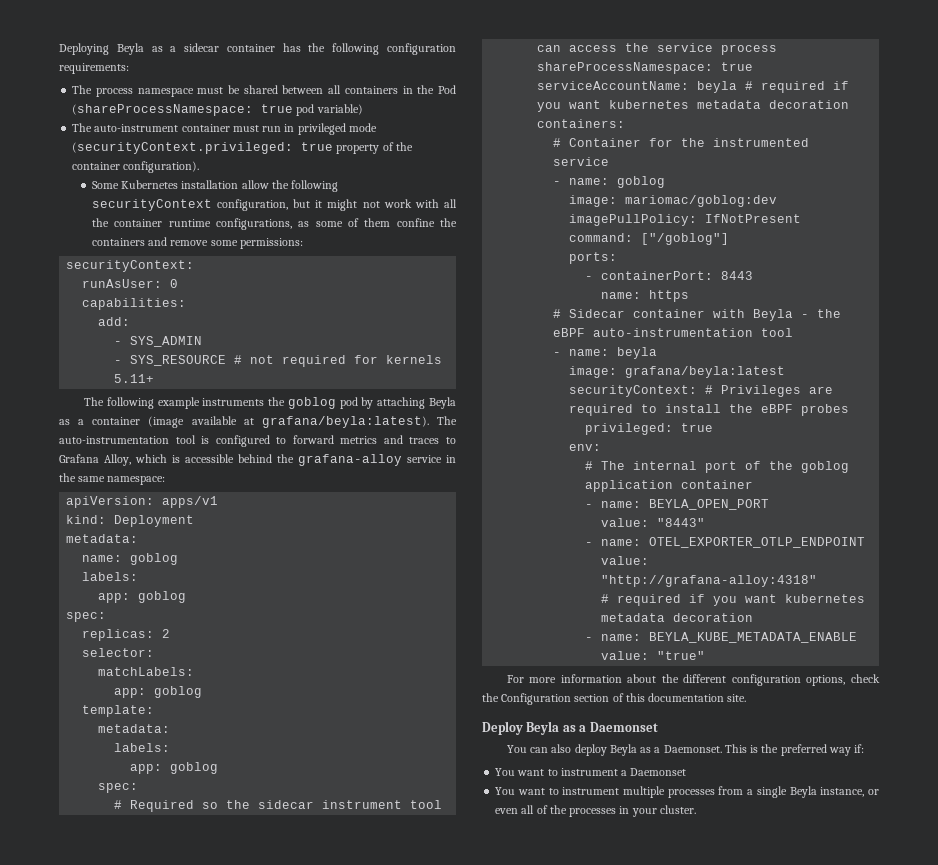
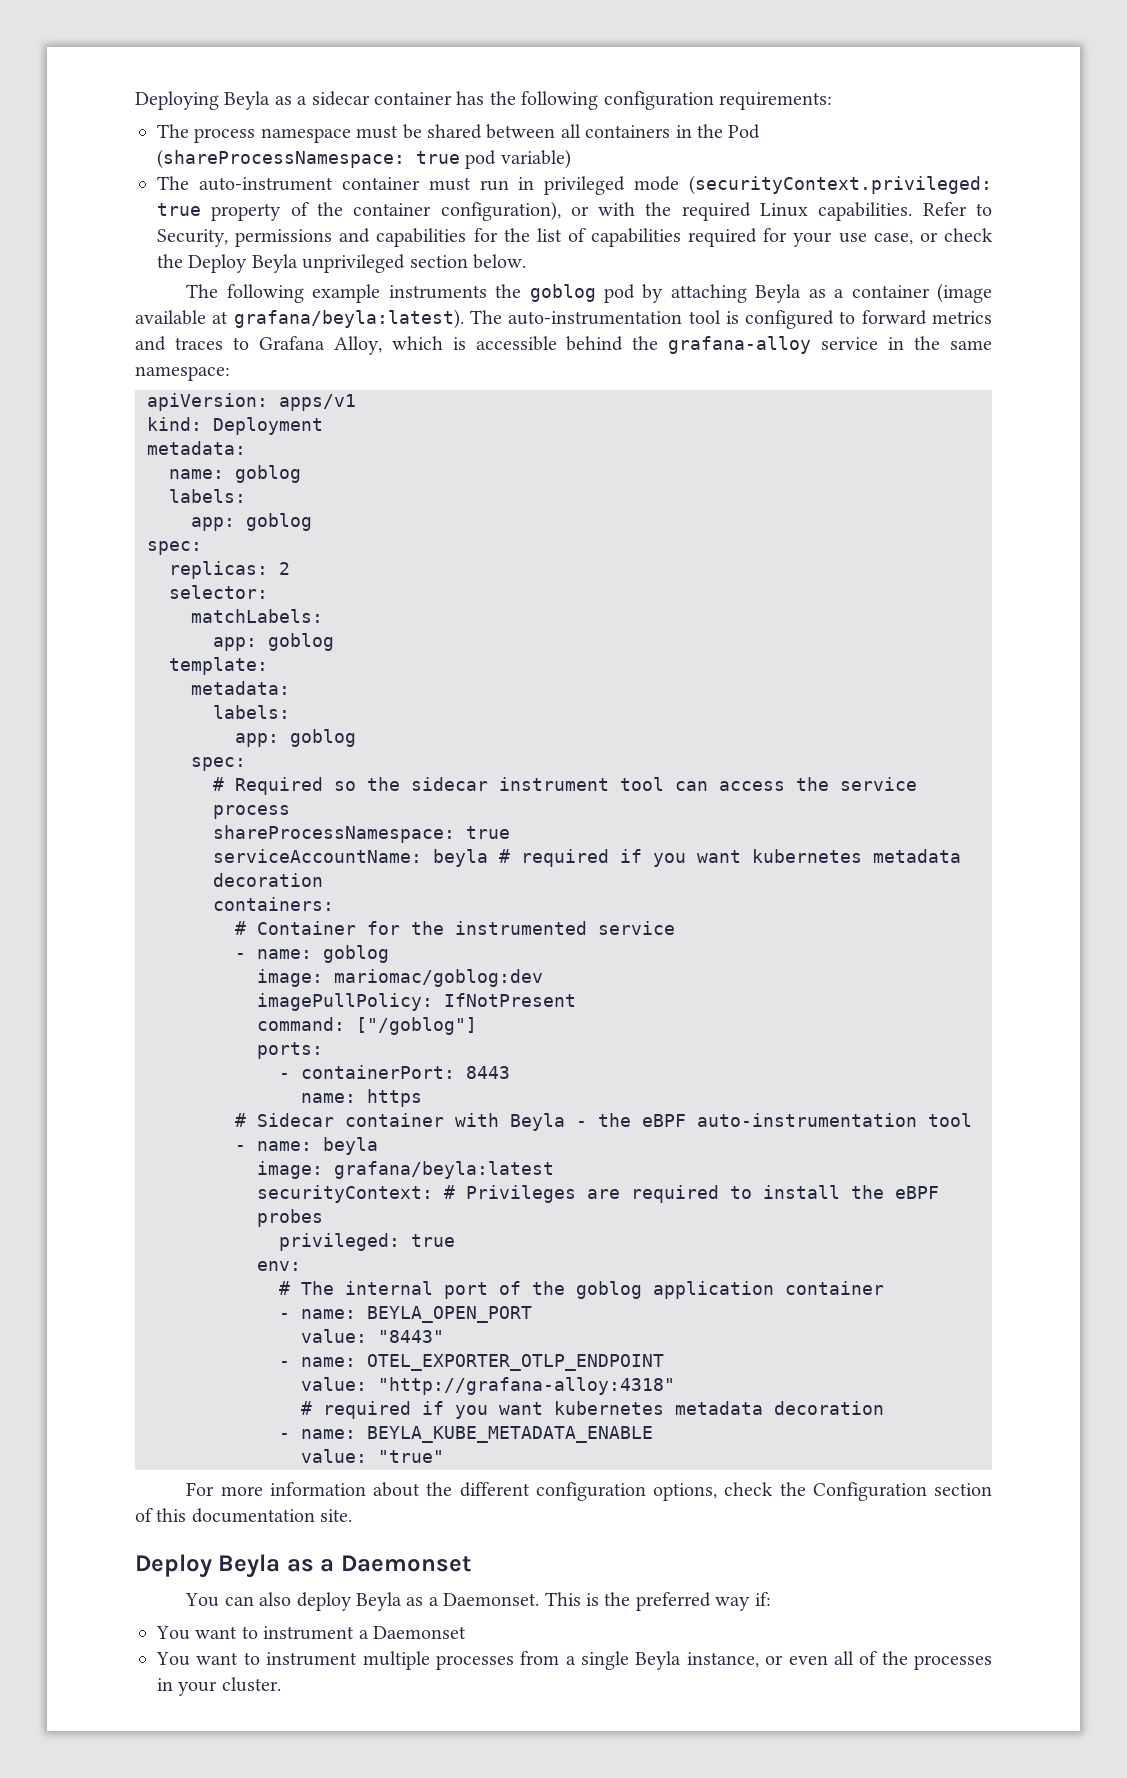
- The auto-instrument container must run in privileged mode (securityContext.privileged: true property of the container configuration).
- Some Kubernetes installation allow the following securityContext configuration, but it might not work with all the container runtime configurations, as some of them confine the containers and remove some permissions:
- securityContext:
- runAsUser: 0
- capabilities:
- add:
- - SYS_ADMIN
- - SYS_RESOURCE # not required for kernels 5.11+
+ The auto-instrument container must run in privileged mode (securityContext.privileged: true property of the container configuration), or with the required Linux capabilities. Refer to Security, permissions and capabilities for the list of capabilities required for your use case, or check the Deploy Beyla unprivileged section below.

